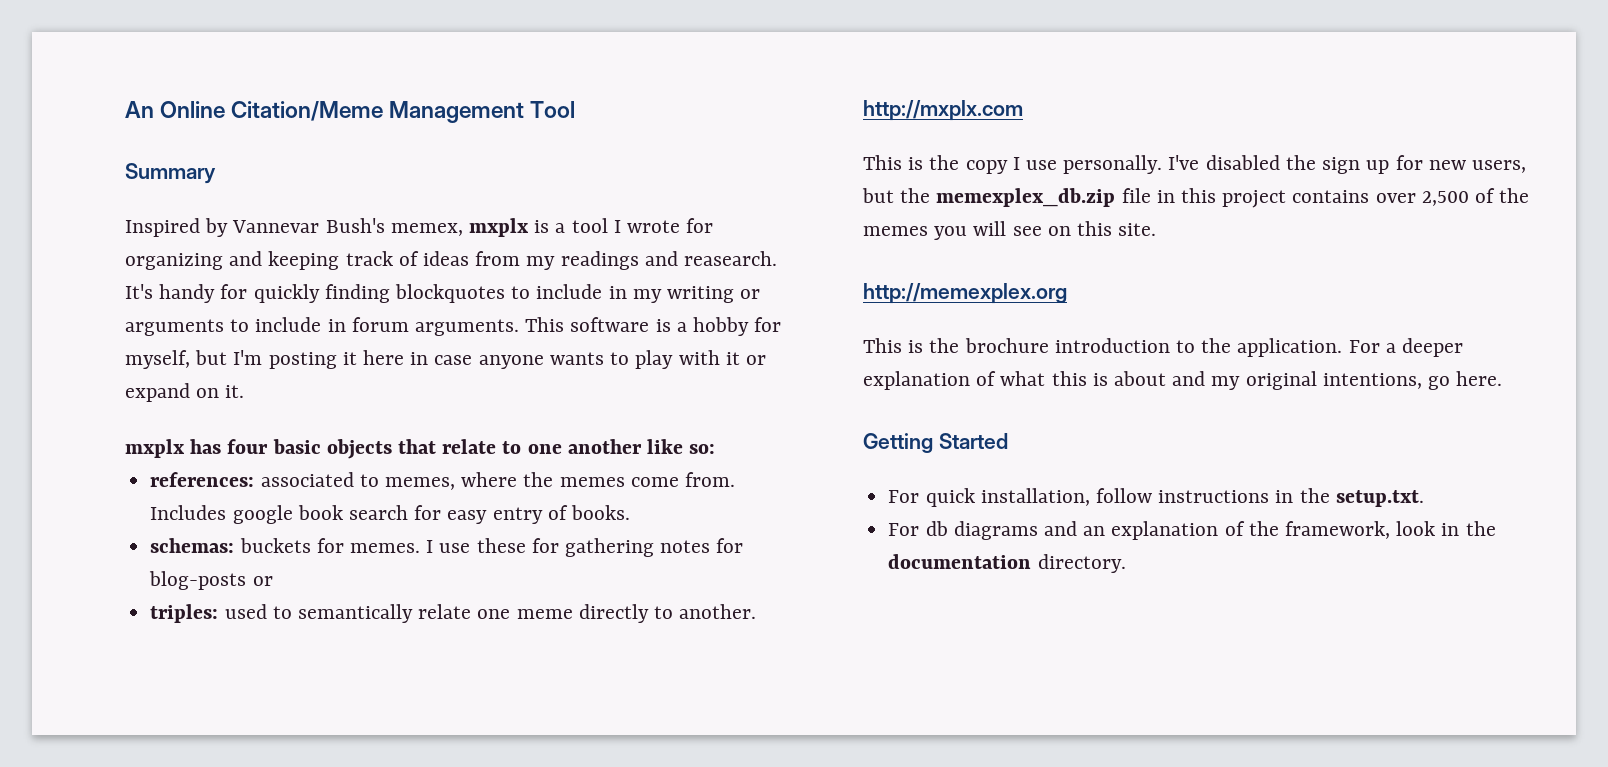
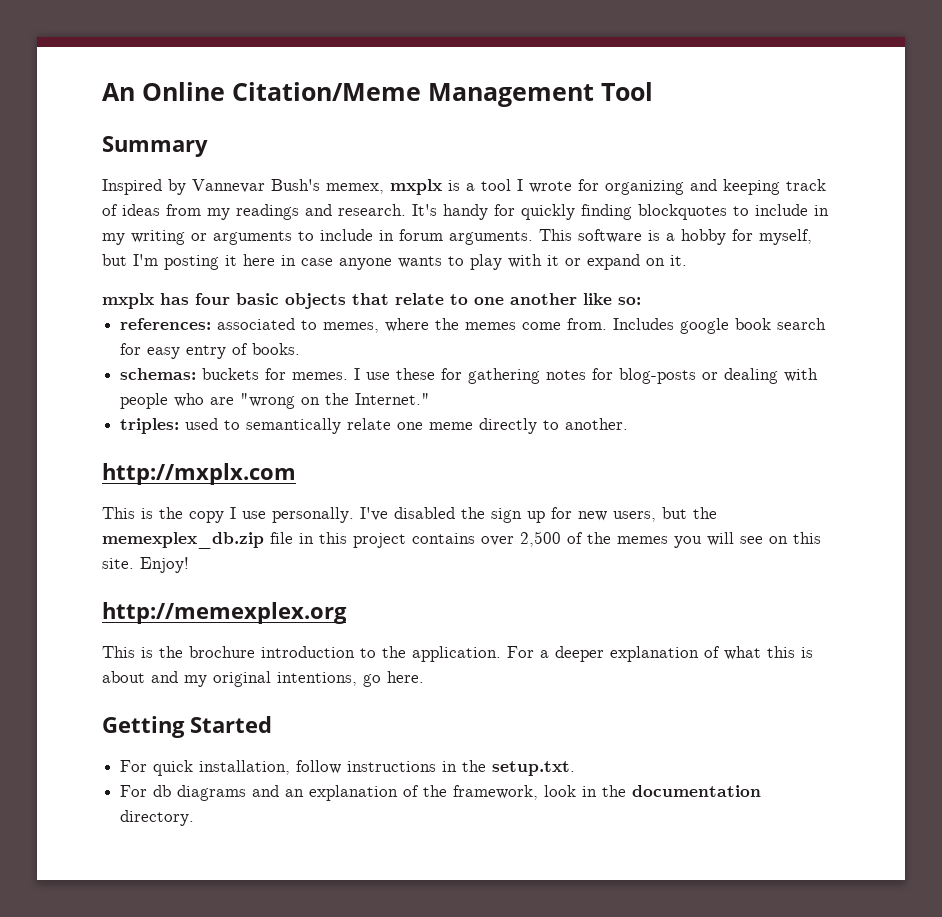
- Inspired by Vannevar Bush's memex, mxplx is a tool I wrote for organizing and keeping track of ideas from my readings and reasearch.
+ Inspired by Vannevar Bush's memex, mxplx is a tool I wrote for organizing and keeping track of ideas from my readings and research.
- I use these for gathering notes for blog-posts or
+ I use these for gathering notes for blog-posts or dealing with people who are "wrong on the Internet."
+ Enjoy!

